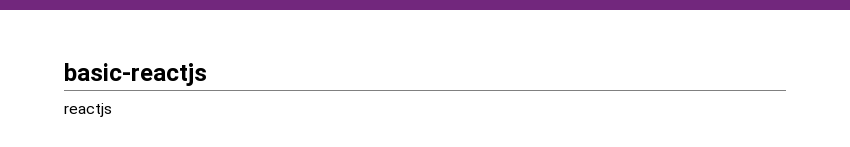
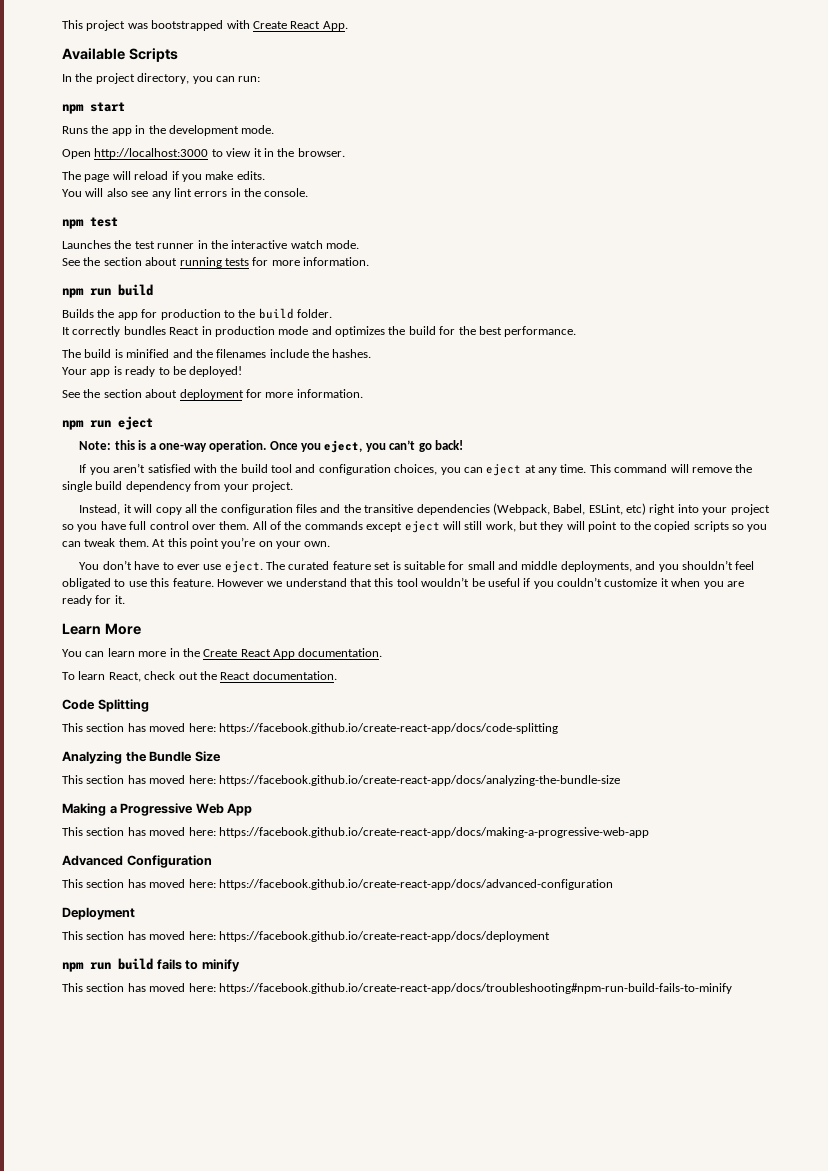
- basic-reactjs
- reactjs
+ This project was bootstrapped with Create React App.
+ Available Scripts
+ In the project directory, you can run:
+ npm start
+ Runs the app in the development mode.
+ Open http://localhost:3000 to view it in the browser.
+ The page will reload if you make edits.
+ You will also see any lint errors in the console.
+ npm test
+ Launches the test runner in the interactive watch mode.
+ See the section about running tests for more information.
+ npm run build
+ Builds the app for production to the build folder.
+ It correctly bundles React in production mode and optimizes the build for the best performance.
+ The build is minified and the filenames include the hashes.
+ Your app is ready to be deployed!
+ See the section about deployment for more information.
+ npm run eject
+ Note: this is a one-way operation. Once you eject, you can’t go back!
+ If you aren’t satisfied with the build tool and configuration choices, you can eject at any time. This command will remove the single build dependency from your project.
+ Instead, it will copy all the configuration files and the transitive dependencies (Webpack, Babel, ESLint, etc) right into your project so you have full control over them. All of the commands except eject will still work, but they will point to the copied scripts so you can tweak them. At this point you’re on your own.
+ You don’t have to ever use eject. The curated feature set is suitable for small and middle deployments, and you shouldn’t feel obligated to use this feature. However we understand that this tool wouldn’t be useful if you couldn’t customize it when you are ready for it.
+ Learn More
+ You can learn more in the Create React App documentation.
+ To learn React, check out the React documentation.
+ Code Splitting
+ This section has moved here: https://facebook.github.io/create-react-app/docs/code-splitting
+ Analyzing the Bundle Size
+ This section has moved here: https://facebook.github.io/create-react-app/docs/analyzing-the-bundle-size
+ Making a Progressive Web App
+ This section has moved here: https://facebook.github.io/create-react-app/docs/making-a-progressive-web-app
+ Advanced Configuration
+ This section has moved here: https://facebook.github.io/create-react-app/docs/advanced-configuration
+ Deployment
+ This section has moved here: https://facebook.github.io/create-react-app/docs/deployment
+ npm run build fails to minify
+ This section has moved here: https://facebook.github.io/create-react-app/docs/troubleshooting#npm-run-build-fails-to-minify

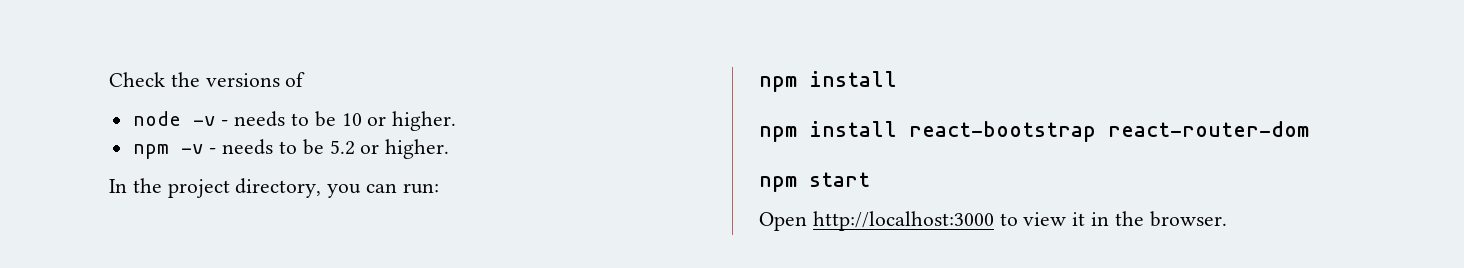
- This project was bootstrapped with Create React App.
- Available Scripts
+ Check the versions of
+ node -v - needs to be 10 or higher.
+ npm -v - needs to be 5.2 or higher.
  In the project directory, you can run:
+ npm install
+ npm install react-bootstrap react-router-dom
  npm start
- Runs the app in the development mode.
- The page will reload if you make edits.
- You will also see any lint errors in the console.
- npm test
- Launches the test runner in the interactive watch mode.
- See the section about running tests for more information.
- npm run build
- Builds the app for production to the build folder.
- It correctly bundles React in production mode and optimizes the build for the best performance.
- The build is minified and the filenames include the hashes.
- Your app is ready to be deployed!
- See the section about deployment for more information.
- npm run eject
- Note: this is a one-way operation. Once you eject, you can’t go back!
- If you aren’t satisfied with the build tool and configuration choices, you can eject at any time. This command will remove the single build dependency from your project.
- Instead, it will copy all the configuration files and the transitive dependencies (Webpack, Babel, ESLint, etc) right into your project so you have full control over them. All of the commands except eject will still work, but they will point to the copied scripts so you can tweak them. At this point you’re on your own.
- You don’t have to ever use eject. The curated feature set is suitable for small and middle deployments, and you shouldn’t feel obligated to use this feature. However we understand that this tool wouldn’t be useful if you couldn’t customize it when you are ready for it.
- Learn More
- You can learn more in the Create React App documentation.
- To learn React, check out the React documentation.
- Code Splitting
- This section has moved here: https://facebook.github.io/create-react-app/docs/code-splitting
- Analyzing the Bundle Size
- This section has moved here: https://facebook.github.io/create-react-app/docs/analyzing-the-bundle-size
- Making a Progressive Web App
- This section has moved here: https://facebook.github.io/create-react-app/docs/making-a-progressive-web-app
- Advanced Configuration
- This section has moved here: https://facebook.github.io/create-react-app/docs/advanced-configuration
- Deployment
- This section has moved here: https://facebook.github.io/create-react-app/docs/deployment
- npm run build fails to minify
- This section has moved here: https://facebook.github.io/create-react-app/docs/troubleshooting#npm-run-build-fails-to-minify

